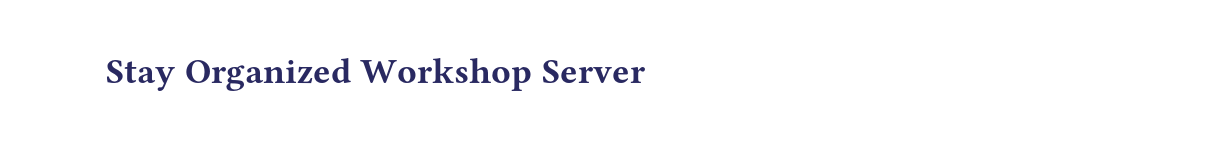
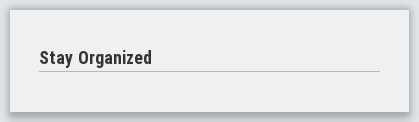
- Stay Organized Workshop Server
+ Stay Organized

